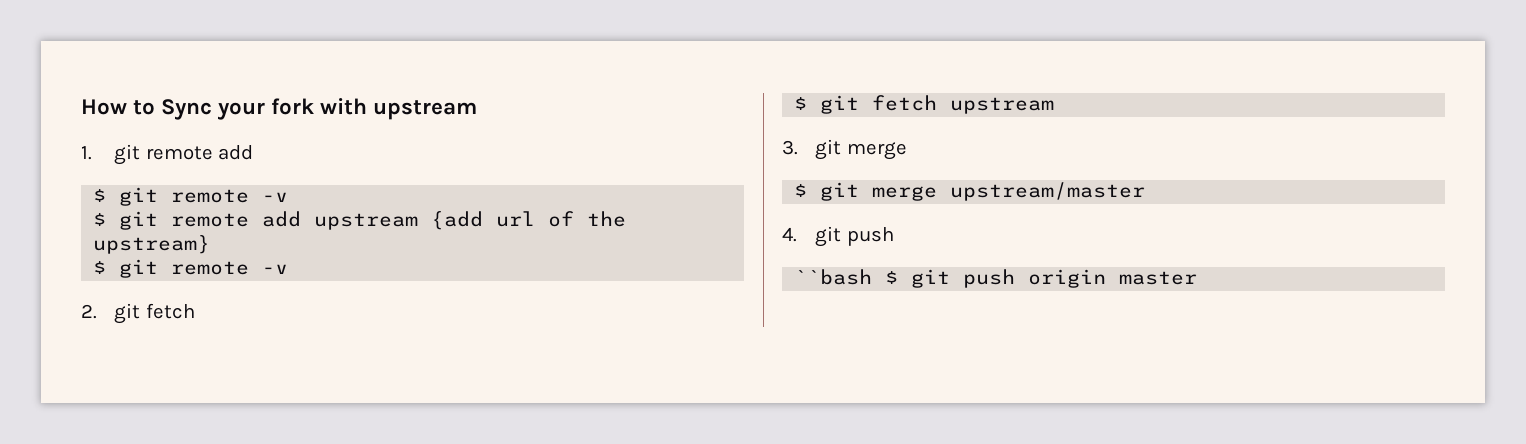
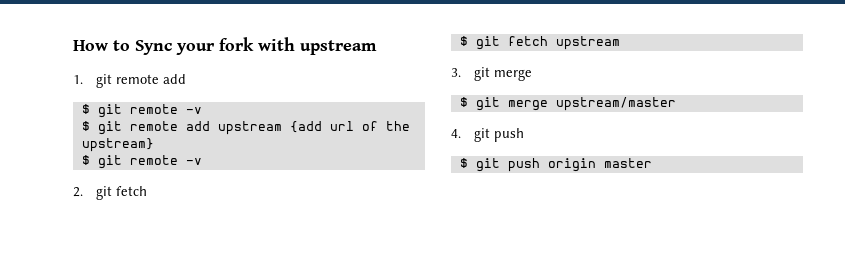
- ``bash $ git push origin master
+ $ git push origin master

